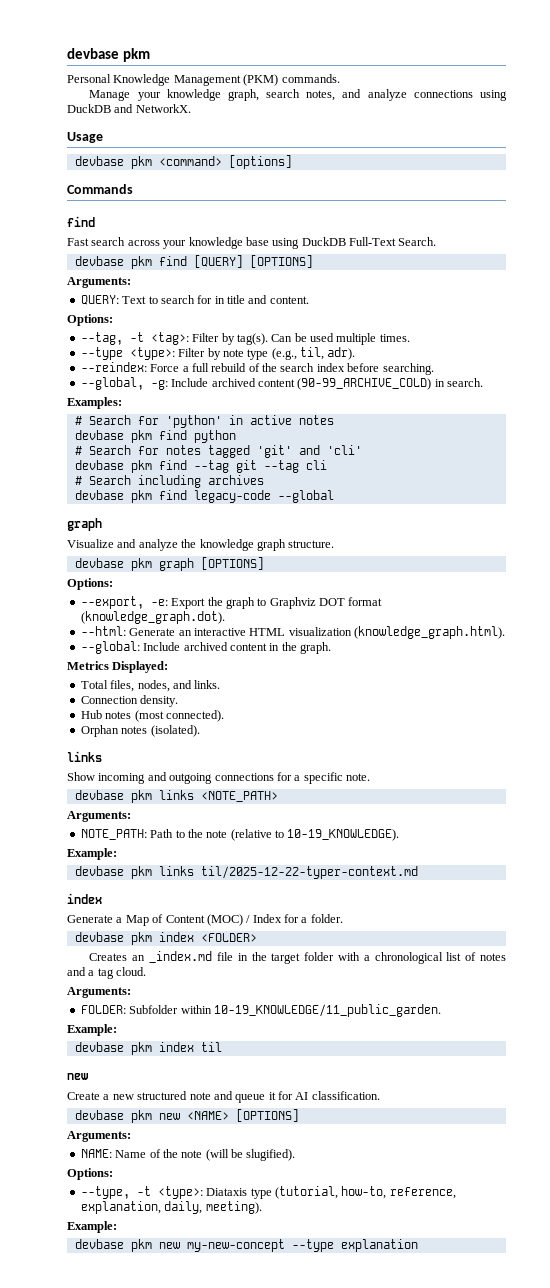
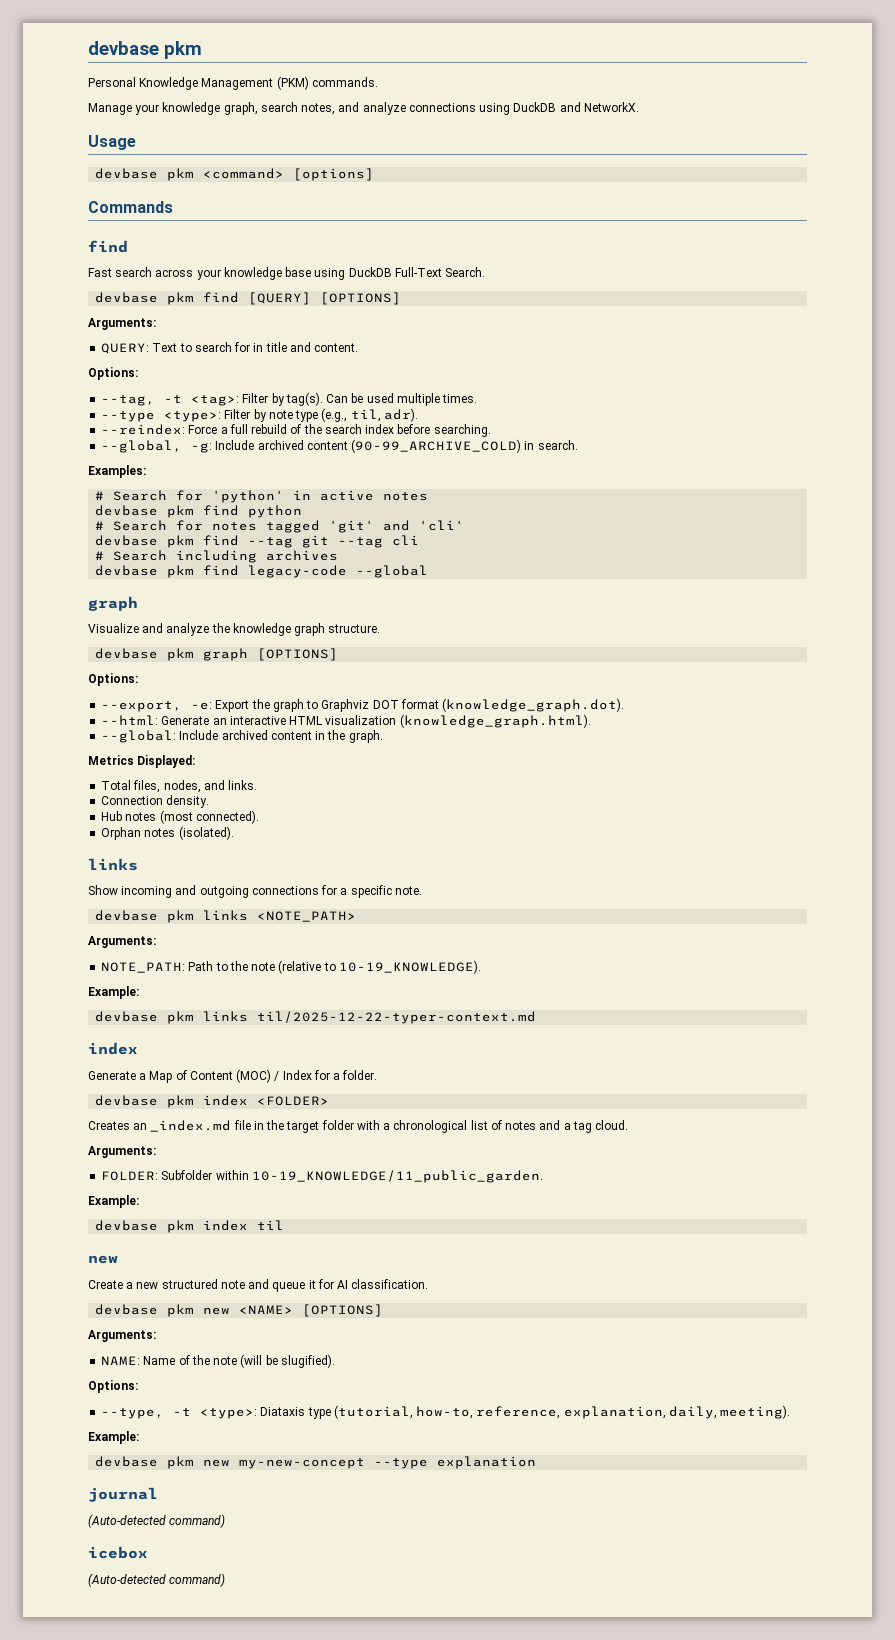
+ journal
+ (Auto-detected command)
+ icebox
+ (Auto-detected command)

